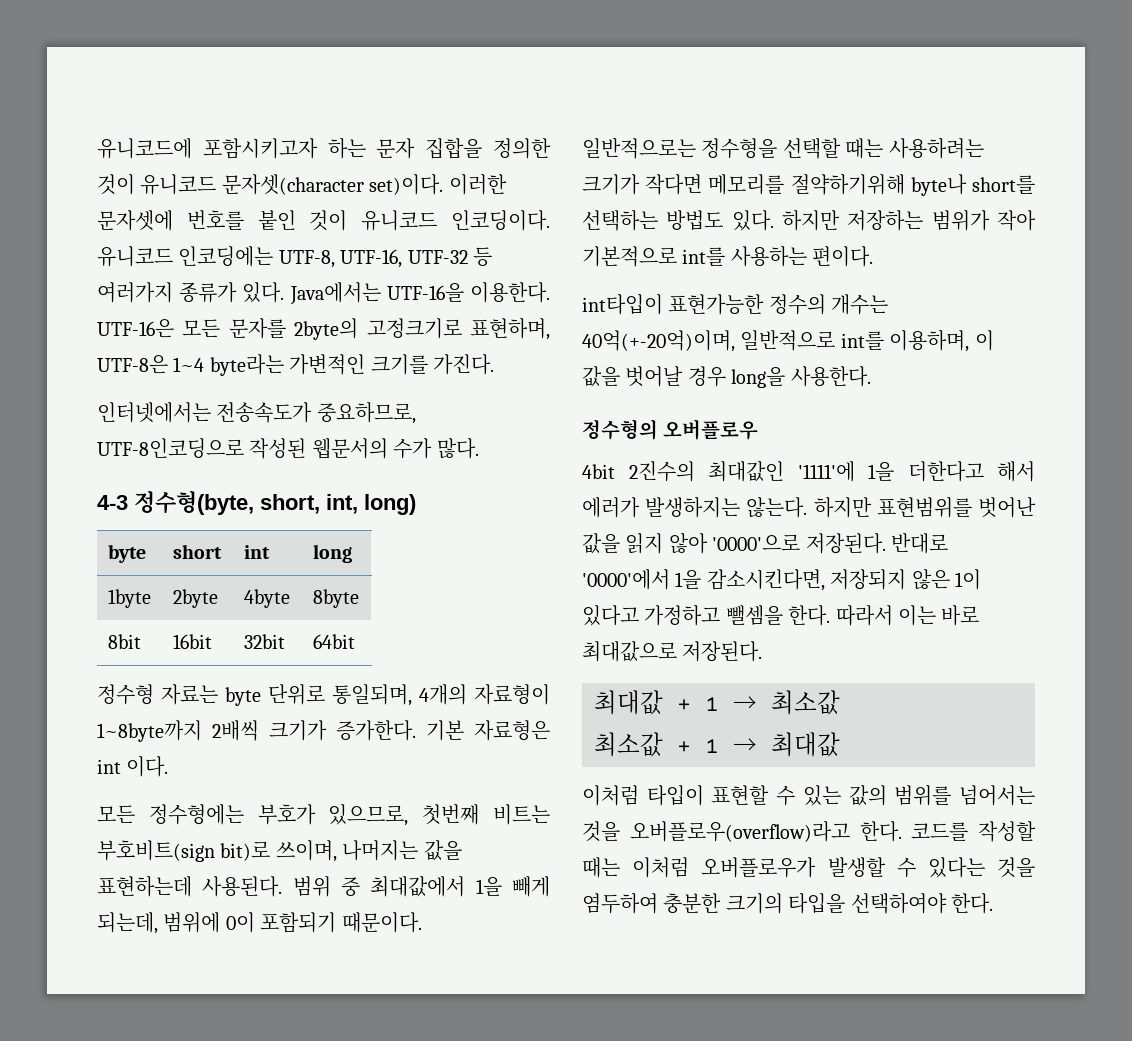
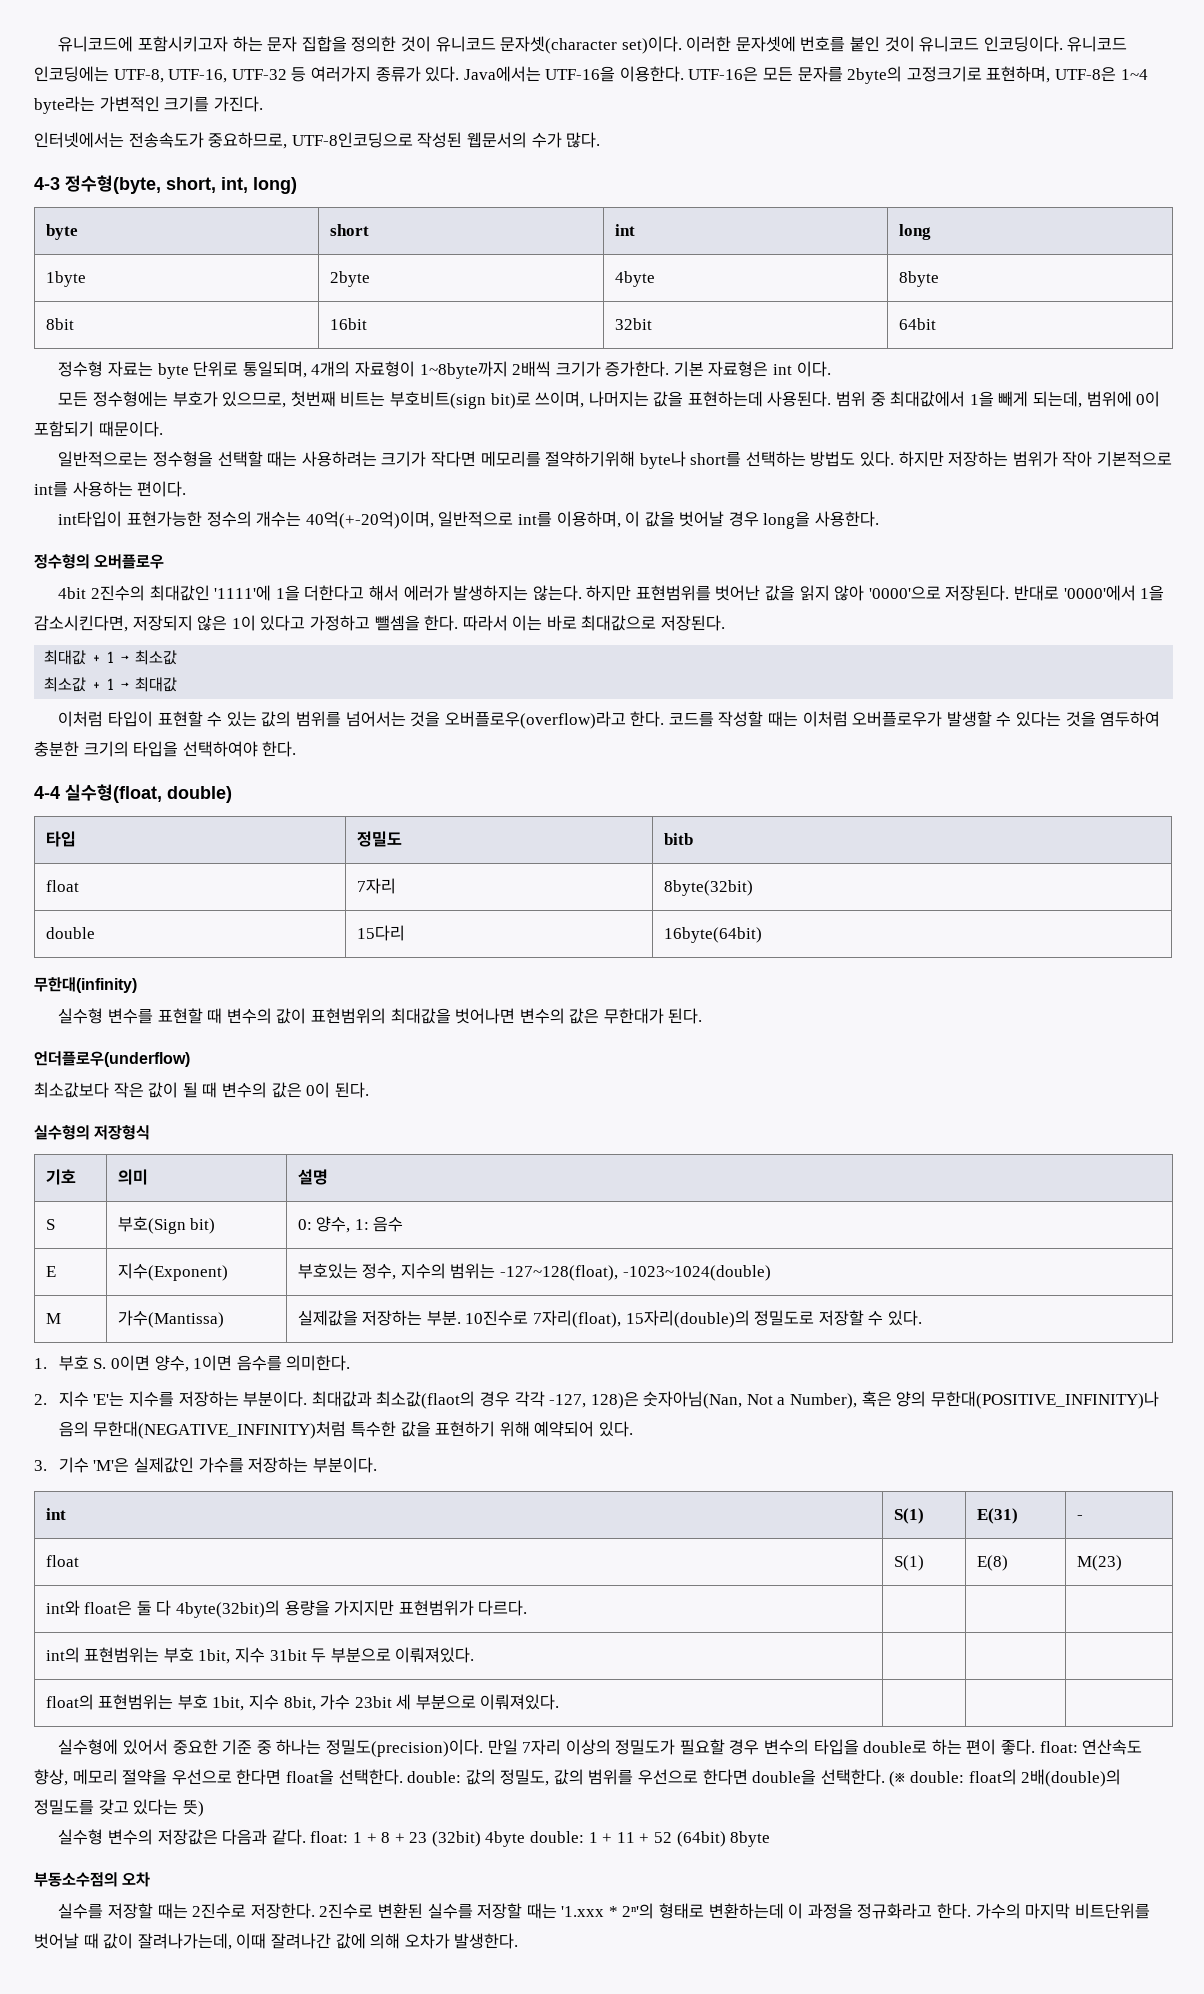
+ 4-4 실수형(float, double)
+ 타입 | 정밀도 | bitb
+ float | 7자리 | 8byte(32bit)
+ double | 15다리 | 16byte(64bit)
+ 무한대(infinity)
+ 실수형 변수를 표현할 때 변수의 값이 표현범위의 최대값을 벗어나면 변수의 값은 무한대가 된다.
+ 언더플로우(underflow)
+ 최소값보다 작은 값이 될 때 변수의 값은 0이 된다.
+ 실수형의 저장형식
+ 기호 | 의미 | 설명
+ S | 부호(Sign bit) | 0: 양수, 1: 음수
+ E | 지수(Exponent) | 부호있는 정수, 지수의 범위는 -127~128(float), -1023~1024(double)
+ M | 가수(Mantissa) | 실제값을 저장하는 부분. 10진수로 7자리(float), 15자리(double)의 정밀도로 저장할 수 있다.
+ 1. 부호 S. 0이면 양수, 1이면 음수를 의미한다.
+ 2. 지수 'E'는 지수를 저장하는 부분이다. 최대값과 최소값(flaot의 경우 각각 -127, 128)은 숫자아님(Nan, Not a Number), 혹은 양의 무한대(POSITIVE_INFINITY)나 음의 무한대(NEGATIVE_INFINITY)처럼 특수한 값을 표현하기 위해 예약되어 있다.
+ 3. 기수 'M'은 실제값인 가수를 저장하는 부분이다.
+ int | S(1) | E(31) | -
+ float | S(1) | E(8) | M(23)
+ int와 float은 둘 다 4byte(32bit)의 용량을 가지지만 표현범위가 다르다. | | |
+ int의 표현범위는 부호 1bit, 지수 31bit 두 부분으로 이뤄져있다. | | |
+ float의 표현범위는 부호 1bit, 지수 8bit, 가수 23bit 세 부분으로 이뤄져있다. | | |
+ 실수형에 있어서 중요한 기준 중 하나는 정밀도(precision)이다. 만일 7자리 이상의 정밀도가 필요할 경우 변수의 타입을 double로 하는 편이 좋다. float: 연산속도 향상, 메모리 절약을 우선으로 한다면 float을 선택한다. double: 값의 정밀도, 값의 범위를 우선으로 한다면 double을 선택한다. (※ double: float의 2배(double)의 정밀도를 갖고 있다는 뜻)
+ 실수형 변수의 저장값은 다음과 같다. float: 1 + 8 + 23 (32bit) 4byte double: 1 + 11 + 52 (64bit) 8byte
+ 부동소수점의 오차
+ 실수를 저장할 때는 2진수로 저장한다. 2진수로 변환된 실수를 저장할 때는 '1.xxx * 2ⁿ'의 형태로 변환하는데 이 과정을 정규화라고 한다. 가수의 마지막 비트단위를 벗어날 때 값이 잘려나가는데, 이때 잘려나간 값에 의해 오차가 발생한다.

